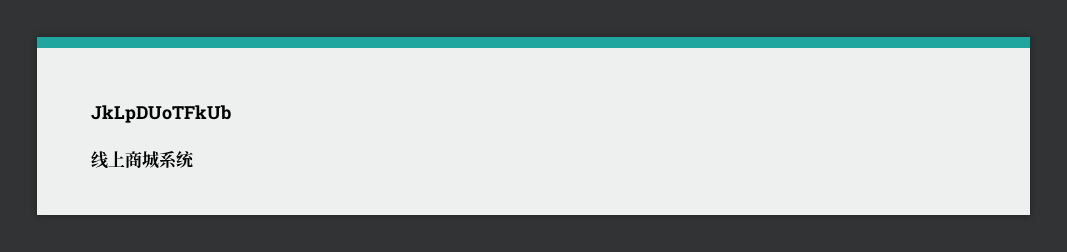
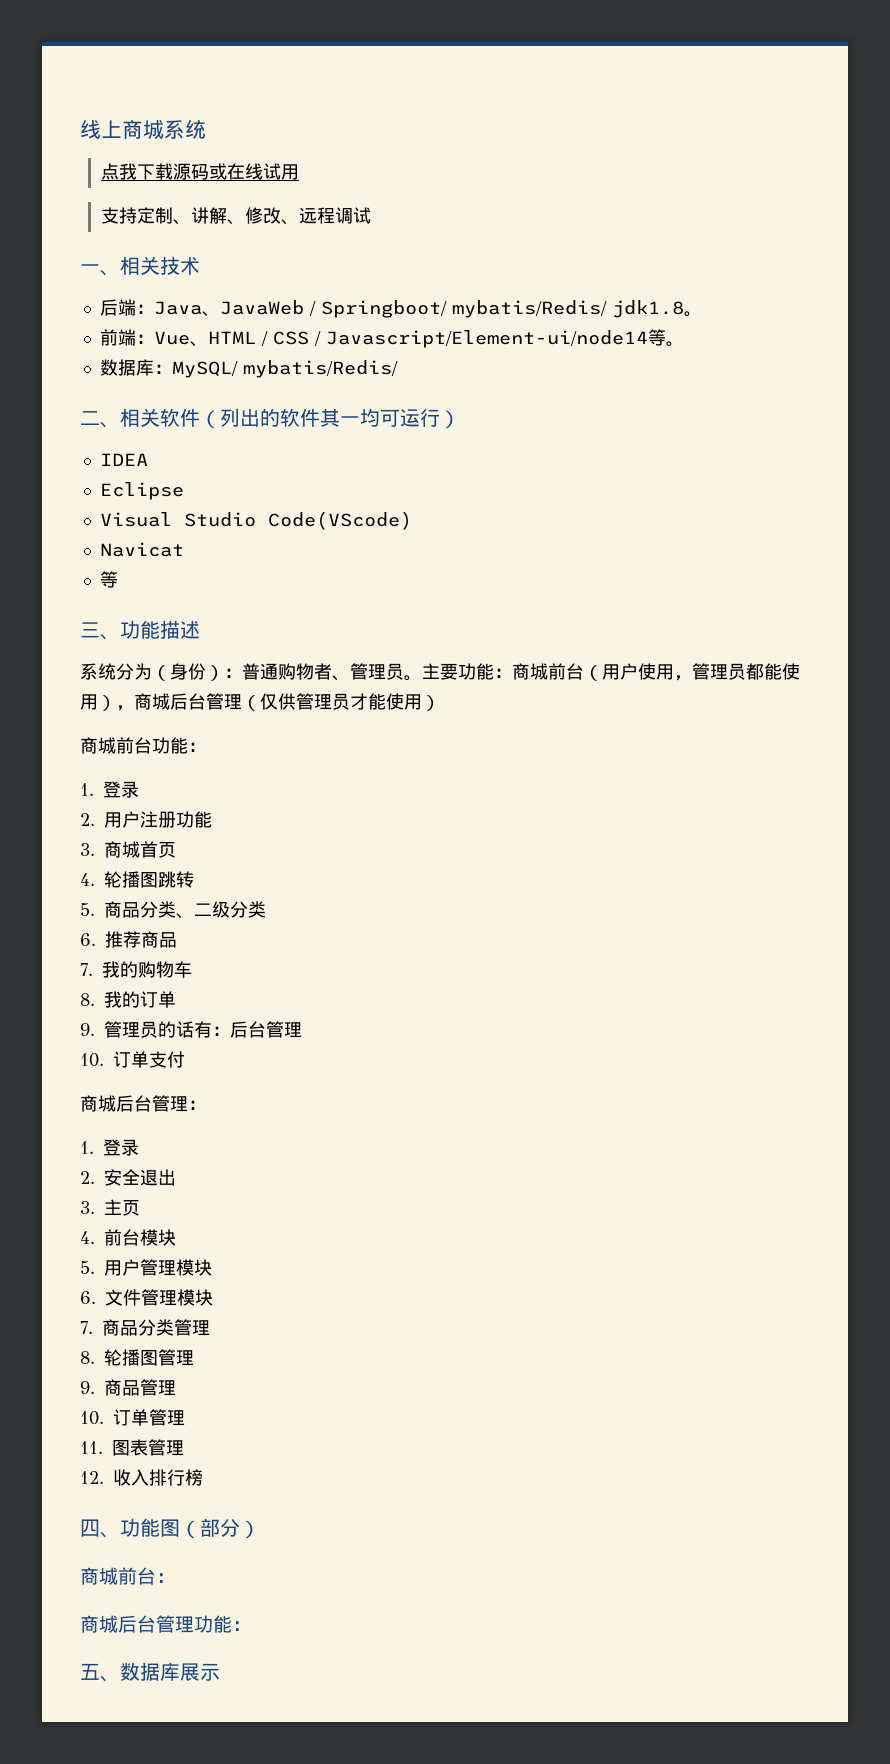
- JkLpDUoTFkUb
+ 点我下载源码或在线试用
+ 支持定制、讲解、修改、远程调试
+ 一、相关技术
+ 后端：Java、JavaWeb / Springboot/ mybatis/Redis/ jdk1.8。
+ 前端：Vue、HTML / CSS / Javascript/Element-ui/node14等。
+ 数据库：MySQL/ mybatis/Redis/
+ 二、相关软件（列出的软件其一均可运行）
+ IDEA
+ Eclipse
+ Visual Studio Code(VScode)
+ Navicat
+ 等
+ 三、功能描述
+ 系统分为（身份）：普通购物者、管理员。主要功能：商城前台（用户使用，管理员都能使用），商城后台管理（仅供管理员才能使用）
+ 商城前台功能：
+ 1.登录
+ 2.用户注册功能
+ 3.商城首页
+ 4.轮播图跳转
+ 5.商品分类、二级分类
+ 6.推荐商品
+ 7.我的购物车
+ 8.我的订单
+ 9.管理员的话有：后台管理
+ 10.订单支付
+ 商城后台管理：
+ 1.登录
+ 2.安全退出
+ 3.主页
+ 4.前台模块
+ 5.用户管理模块
+ 6.文件管理模块
+ 7.商品分类管理
+ 8.轮播图管理
+ 9.商品管理
+ 10.订单管理
+ 11.图表管理
+ 12.收入排行榜
+ 四、功能图（部分）
+ 商城前台：
+ 商城后台管理功能：
+ 五、数据库展示

